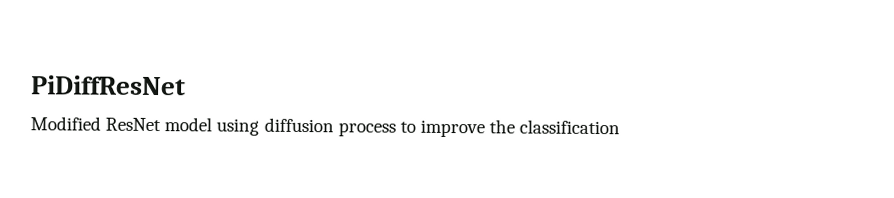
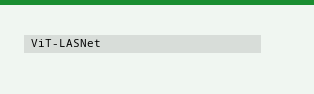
- PiDiffResNet
- Modified ResNet model using diffusion process to improve the classification
+ ViT-LASNet

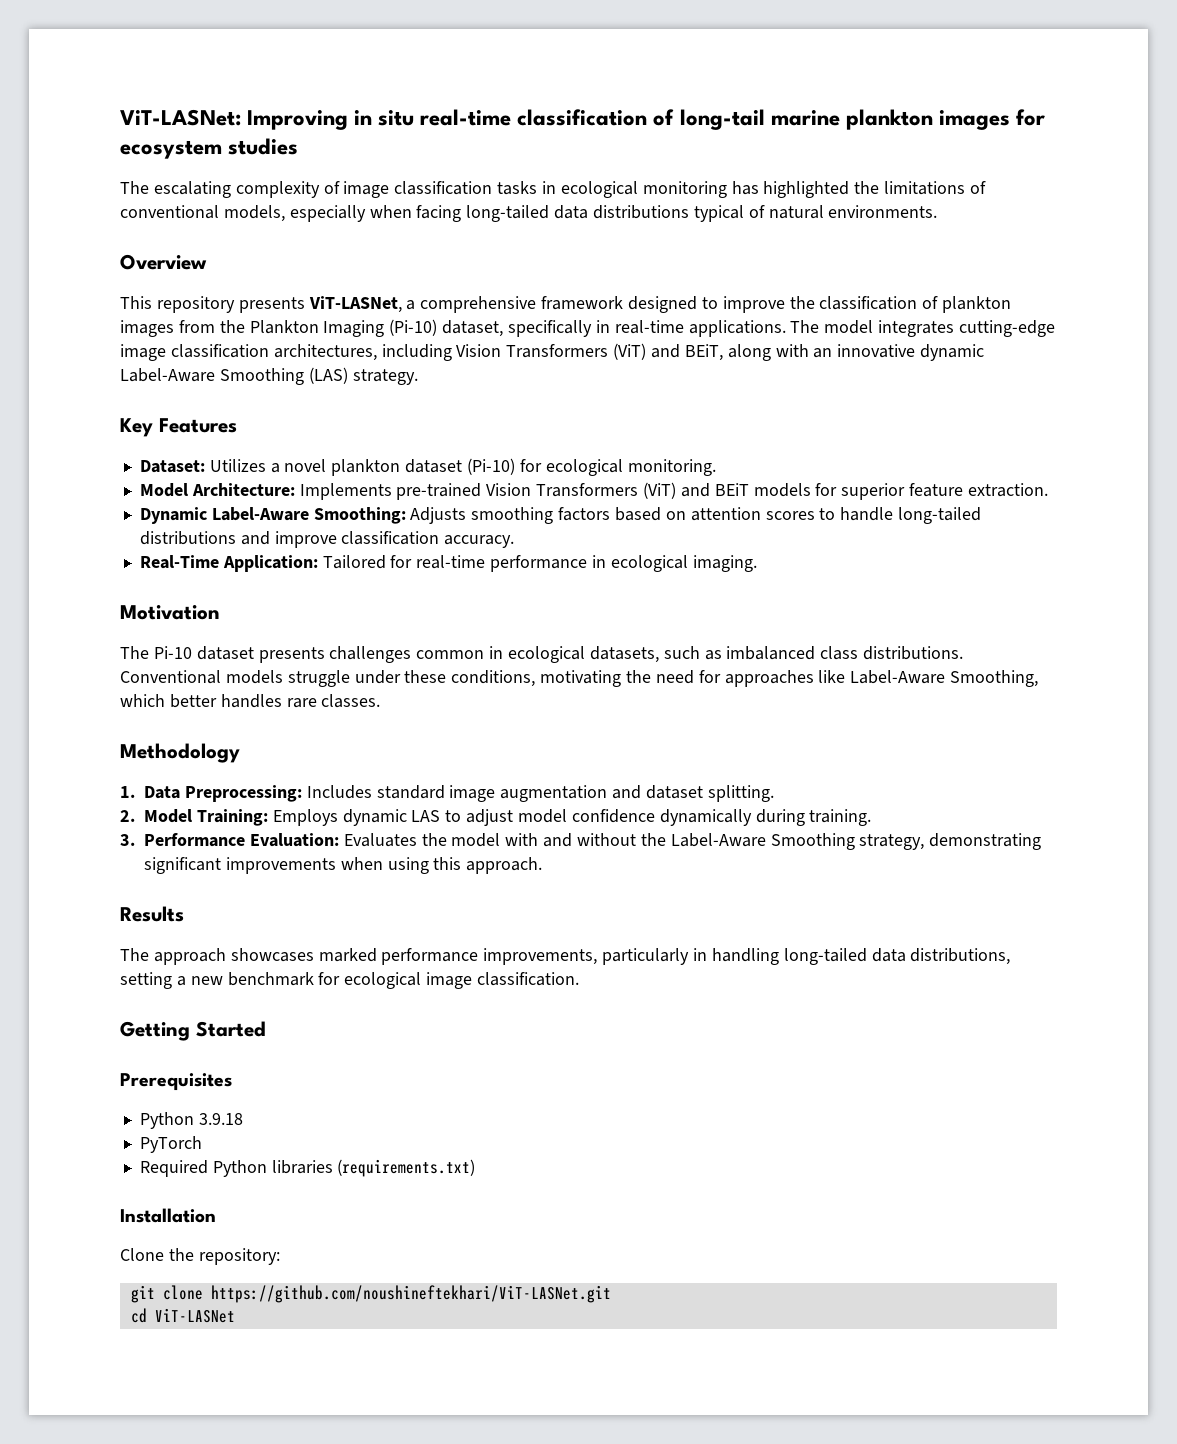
- ViT-LASNet
+ ViT-LASNet: Improving in situ real-time classification of long-tail marine plankton images for ecosystem studies
+ The escalating complexity of image classification tasks in ecological monitoring has highlighted the limitations of conventional models, especially when facing long-tailed data distributions typical of natural environments.
+ Overview
+ This repository presents ViT-LASNet, a comprehensive framework designed to improve the classification of plankton images from the Plankton Imaging (Pi-10) dataset, specifically in real-time applications. The model integrates cutting-edge image classification architectures, including Vision Transformers (ViT) and BEiT, along with an innovative dynamic Label-Aware Smoothing (LAS) strategy.
+ Key Features
+ Dataset: Utilizes a novel plankton dataset (Pi-10) for ecological monitoring.
+ Model Architecture: Implements pre-trained Vision Transformers (ViT) and BEiT models for superior feature extraction.
+ Dynamic Label-Aware Smoothing: Adjusts smoothing factors based on attention scores to handle long-tailed distributions and improve classification accuracy.
+ Real-Time Application: Tailored for real-time performance in ecological imaging.
+ Motivation
+ The Pi-10 dataset presents challenges common in ecological datasets, such as imbalanced class distributions. Conventional models struggle under these conditions, motivating the need for approaches like Label-Aware Smoothing, which better handles rare classes.
+ Methodology
+ 1. Data Preprocessing: Includes standard image augmentation and dataset splitting.
+ 2. Model Training: Employs dynamic LAS to adjust model confidence dynamically during training.
+ 3. Performance Evaluation: Evaluates the model with and without the Label-Aware Smoothing strategy, demonstrating significant improvements when using this approach.
+ Results
+ The approach showcases marked performance improvements, particularly in handling long-tailed data distributions, setting a new benchmark for ecological image classification.
+ Getting Started
+ Prerequisites
+ Python 3.9.18
+ PyTorch
+ Required Python libraries (requirements.txt)
+ Installation
+ Clone the repository:
+ git clone https://github.com/noushineftekhari/ViT-LASNet.git
+ cd ViT-LASNet

